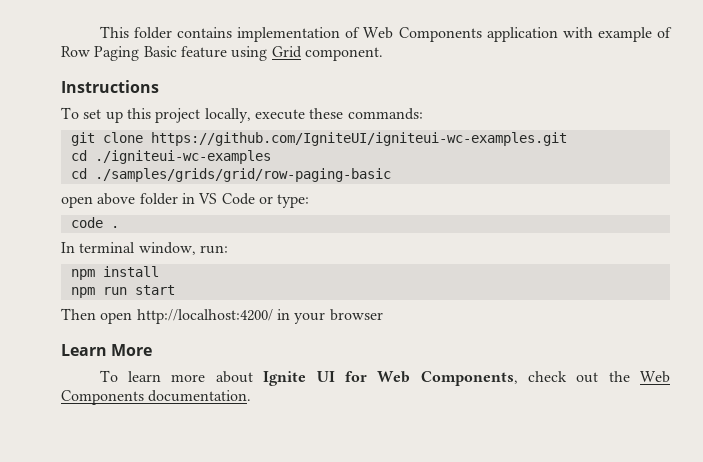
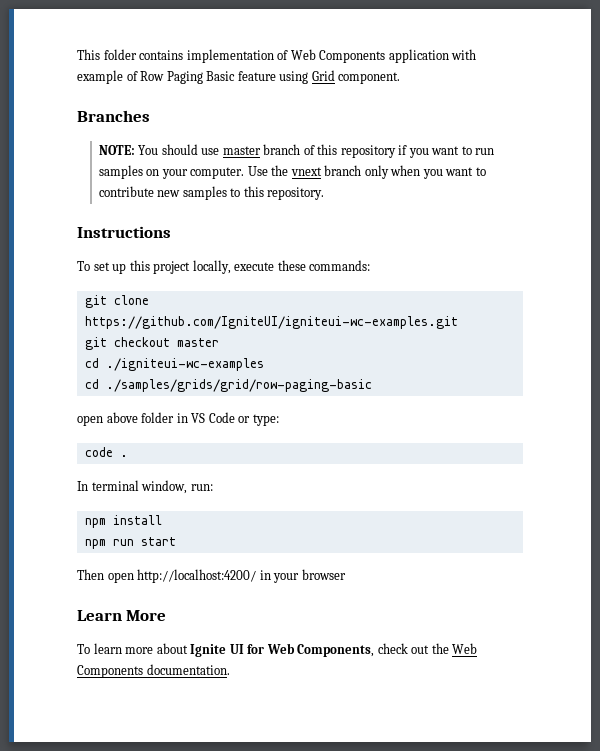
+ Branches
+ NOTE: You should use master branch of this repository if you want to run samples on your computer. Use the vnext branch only when you want to contribute new samples to this repository.
+ git checkout master

